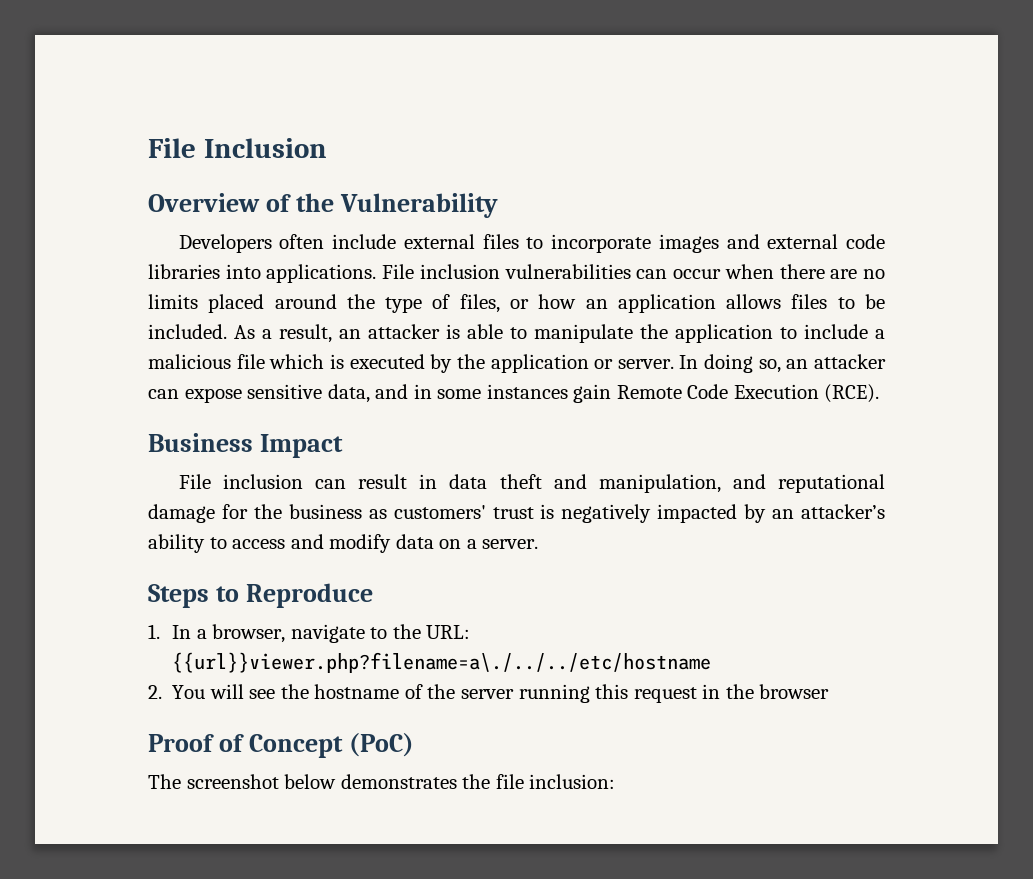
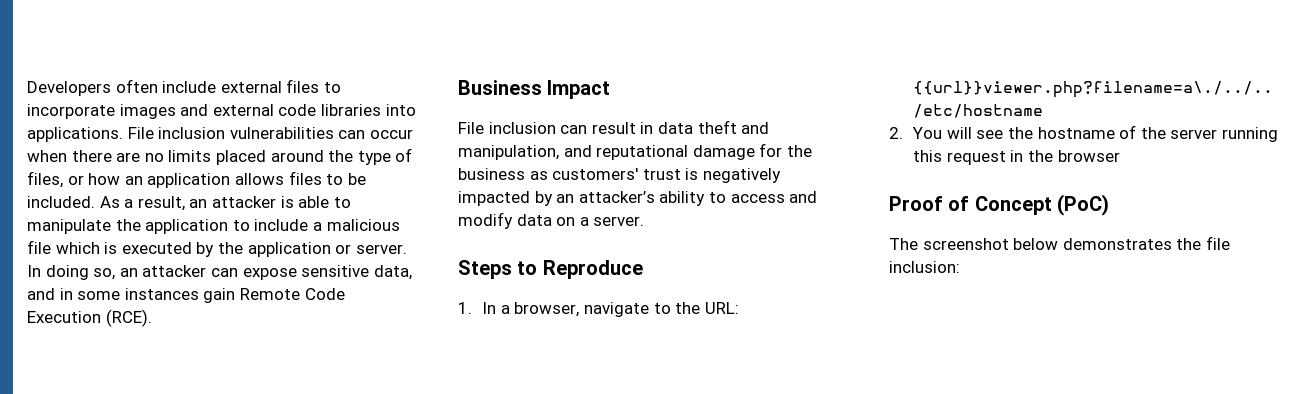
- File Inclusion
- Overview of the Vulnerability

